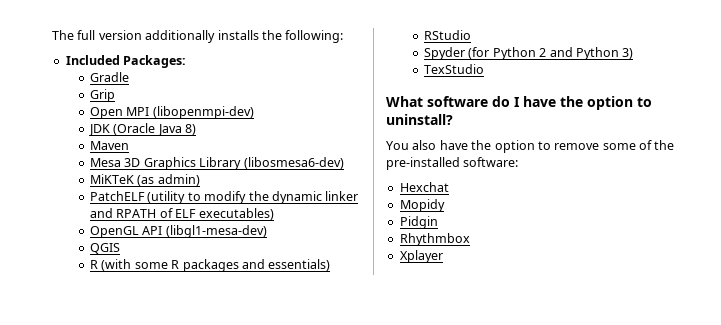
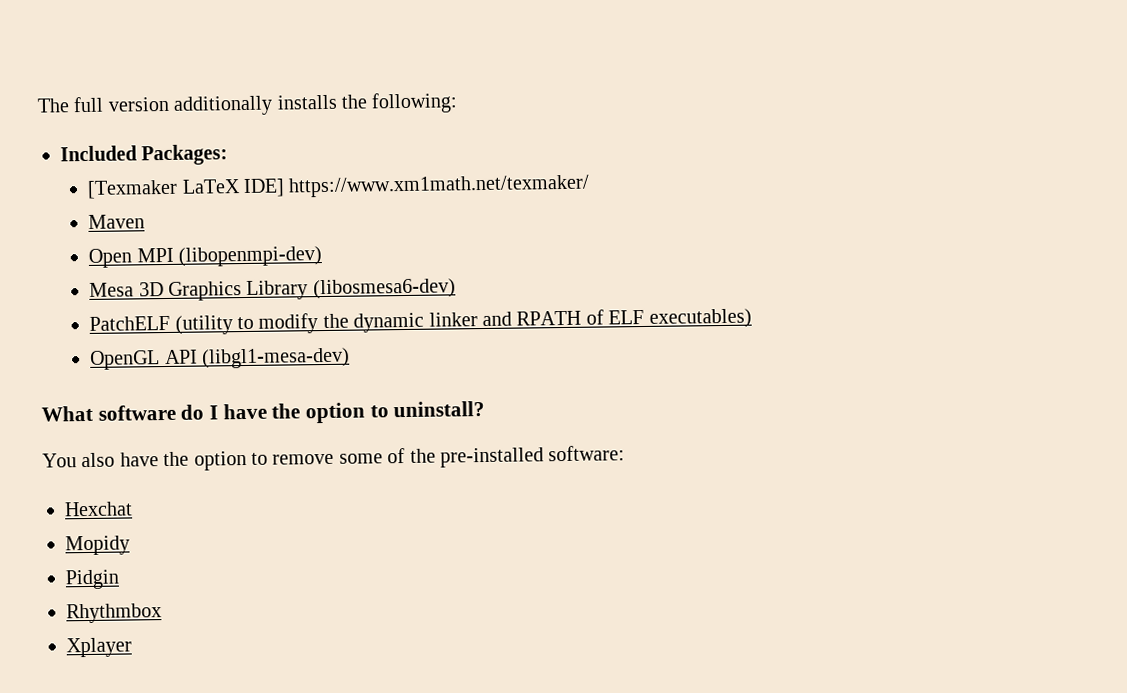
- Gradle
- Grip
+ [Texmaker LaTeX IDE] https://www.xm1math.net/texmaker/
+ Maven
  Open MPI (libopenmpi-dev)
- JDK (Oracle Java 8)
- Maven
- MiKTeK (as admin)
- QGIS
- R (with some R packages and essentials)
- RStudio
- Spyder (for Python 2 and Python 3)
- TexStudio

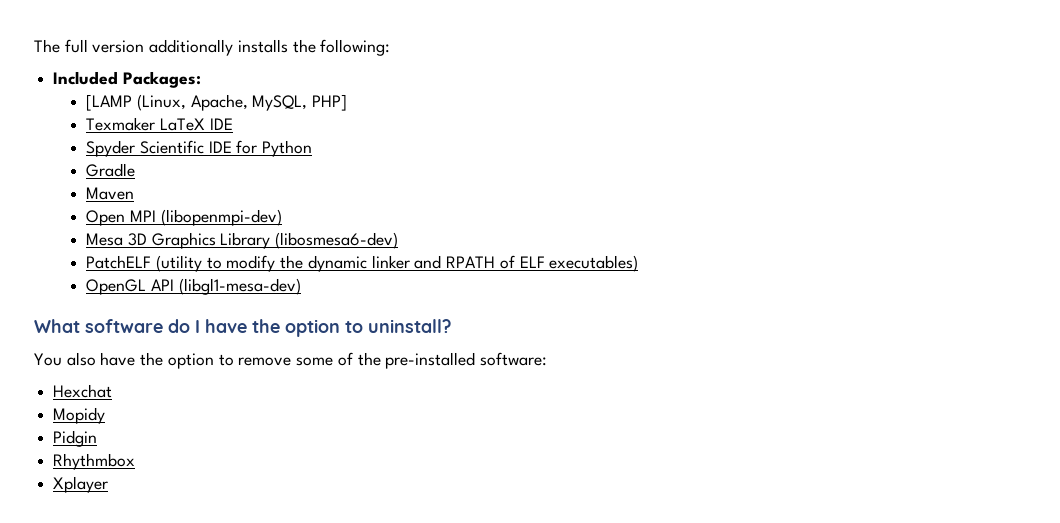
- [Texmaker LaTeX IDE] https://www.xm1math.net/texmaker/
+ [LAMP (Linux, Apache, MySQL, PHP]
+ Texmaker LaTeX IDE
+ Spyder Scientific IDE for Python
+ Gradle

